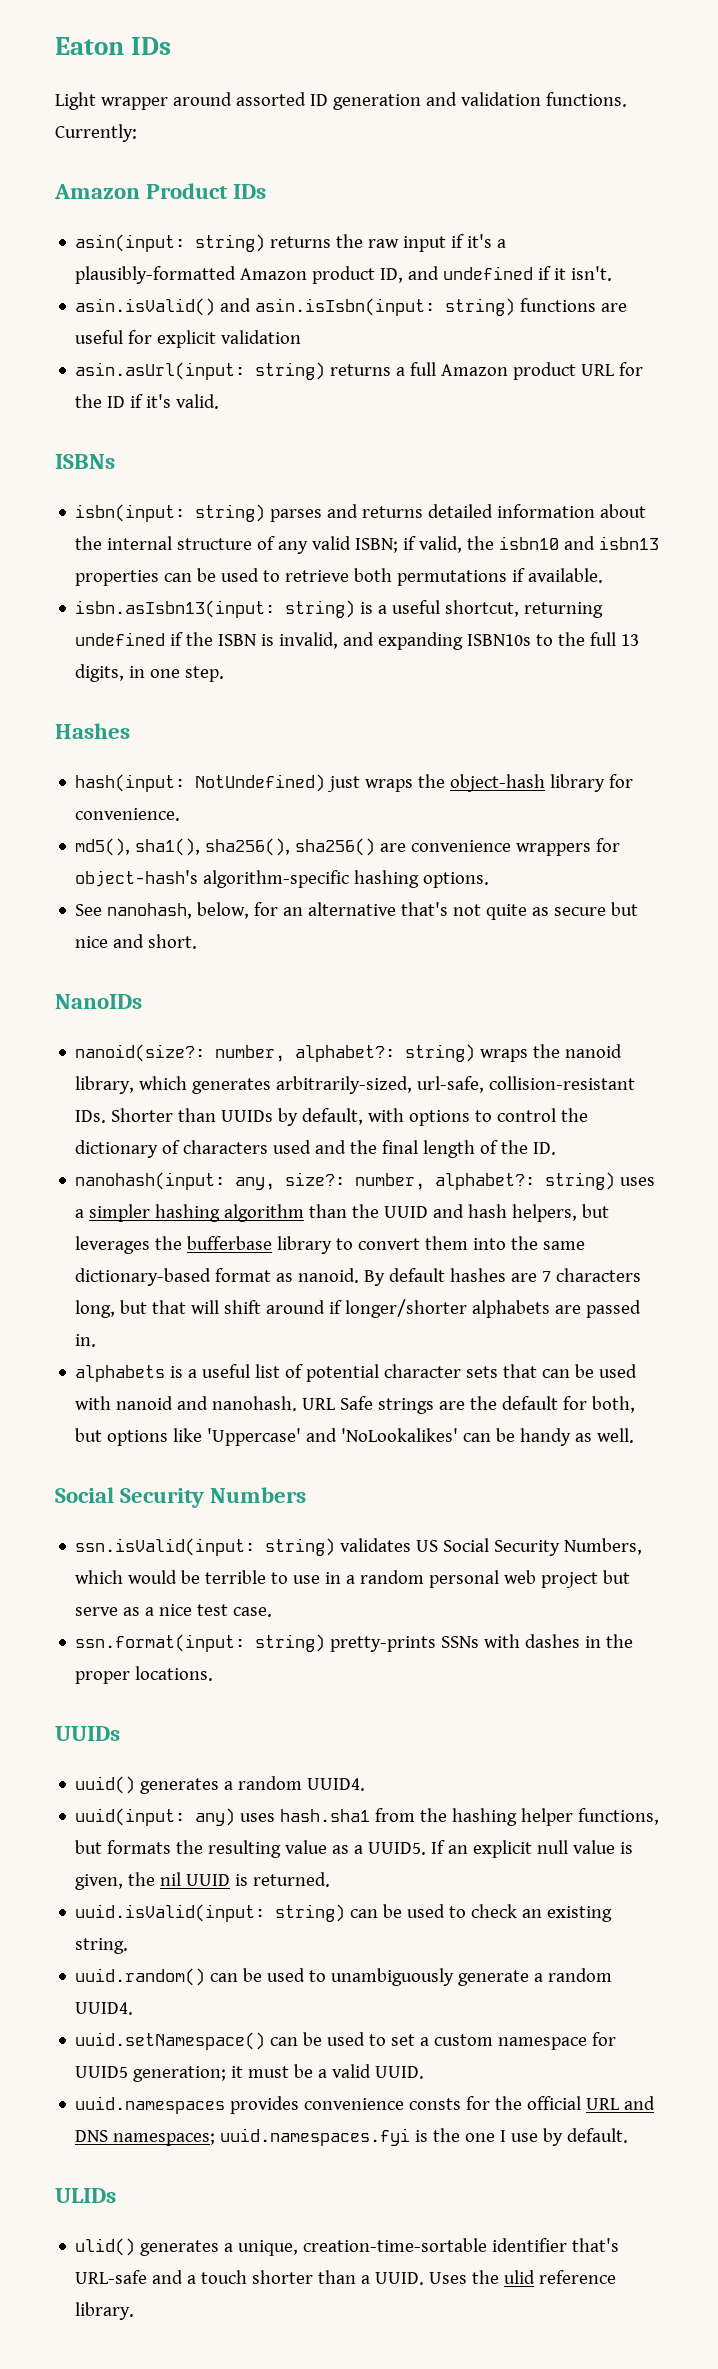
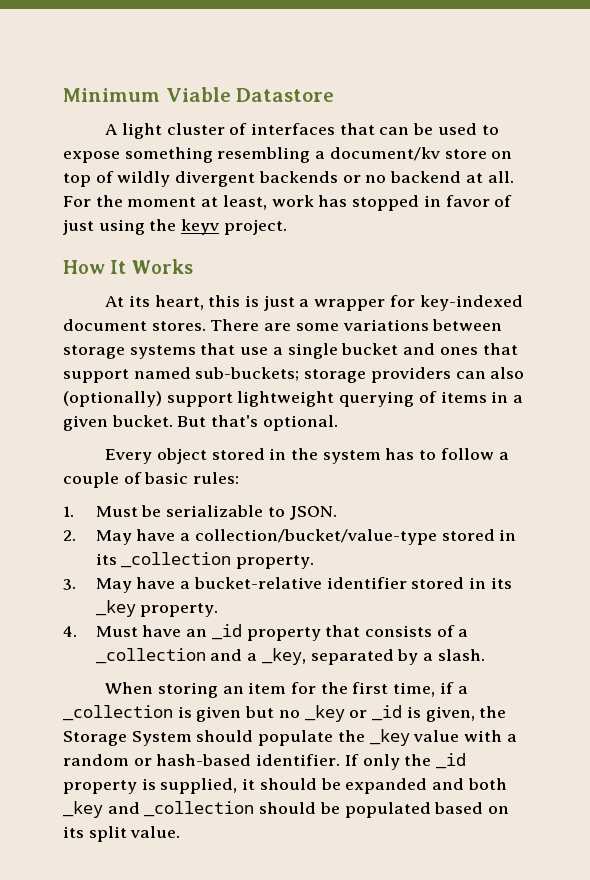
- Eaton IDs
- Light wrapper around assorted ID generation and validation functions. Currently:
- Amazon Product IDs
- asin(input: string) returns the raw input if it's a plausibly-formatted Amazon product ID, and undefined if it isn't.
- asin.isValid() and asin.isIsbn(input: string) functions are useful for explicit validation
- asin.asUrl(input: string) returns a full Amazon product URL for the ID if it's valid.
- ISBNs
- isbn(input: string) parses and returns detailed information about the internal structure of any valid ISBN; if valid, the isbn10 and isbn13 properties can be used to retrieve both permutations if available.
- isbn.asIsbn13(input: string) is a useful shortcut, returning undefined if the ISBN is invalid, and expanding ISBN10s to the full 13 digits, in one step.
- Hashes
- hash(input: NotUndefined) just wraps the object-hash library for convenience.
- md5(), sha1(), sha256(), sha256() are convenience wrappers for object-hash's algorithm-specific hashing options.
- See nanohash, below, for an alternative that's not quite as secure but nice and short.
- NanoIDs
- nanoid(size?: number, alphabet?: string) wraps the nanoid library, which generates arbitrarily-sized, url-safe, collision-resistant IDs. Shorter than UUIDs by default, with options to control the dictionary of characters used and the final length of the ID.
- nanohash(input: any, size?: number, alphabet?: string) uses a simpler hashing algorithm than the UUID and hash helpers, but leverages the bufferbase library to convert them into the same dictionary-based format as nanoid. By default hashes are 7 characters long, but that will shift around if longer/shorter alphabets are passed in.
- alphabets is a useful list of potential character sets that can be used with nanoid and nanohash. URL Safe strings are the default for both, but options like 'Uppercase' and 'NoLookalikes' can be handy as well.
- Social Security Numbers
- ssn.isValid(input: string) validates US Social Security Numbers, which would be terrible to use in a random personal web project but serve as a nice test case.
- ssn.format(input: string) pretty-prints SSNs with dashes in the proper locations.
- UUIDs
- uuid() generates a random UUID4.
- uuid(input: any) uses hash.sha1 from the hashing helper functions, but formats the resulting value as a UUID5. If an explicit null value is given, the nil UUID is returned.
- uuid.isValid(input: string) can be used to check an existing string.
- uuid.random() can be used to unambiguously generate a random UUID4.
- uuid.setNamespace() can be used to set a custom namespace for UUID5 generation; it must be a valid UUID.
- uuid.namespaces provides convenience consts for the official URL and DNS namespaces; uuid.namespaces.fyi is the one I use by default.
- ULIDs
- ulid() generates a unique, creation-time-sortable identifier that's URL-safe and a touch shorter than a UUID. Uses the ulid reference library.
+ Minimum Viable Datastore
+ A light cluster of interfaces that can be used to expose something resembling a document/kv store on top of wildly divergent backends or no backend at all. For the moment at least, work has stopped in favor of just using the keyv project.
+ How It Works
+ At its heart, this is just a wrapper for key-indexed document stores. There are some variations between storage systems that use a single bucket and ones that support named sub-buckets; storage providers can also (optionally) support lightweight querying of items in a given bucket. But that's optional.
+ Every object stored in the system has to follow a couple of basic rules:
+ 1. Must be serializable to JSON.
+ 2. May have a collection/bucket/value-type stored in its _collection property.
+ 3. May have a bucket-relative identifier stored in its _key property.
+ 4. Must have an _id property that consists of a _collection and a _key, separated by a slash.
+ When storing an item for the first time, if a _collection is given but no _key or _id is given, the Storage System should populate the _key value with a random or hash-based identifier. If only the _id property is supplied, it should be expanded and both _key and _collection should be populated based on its split value.

